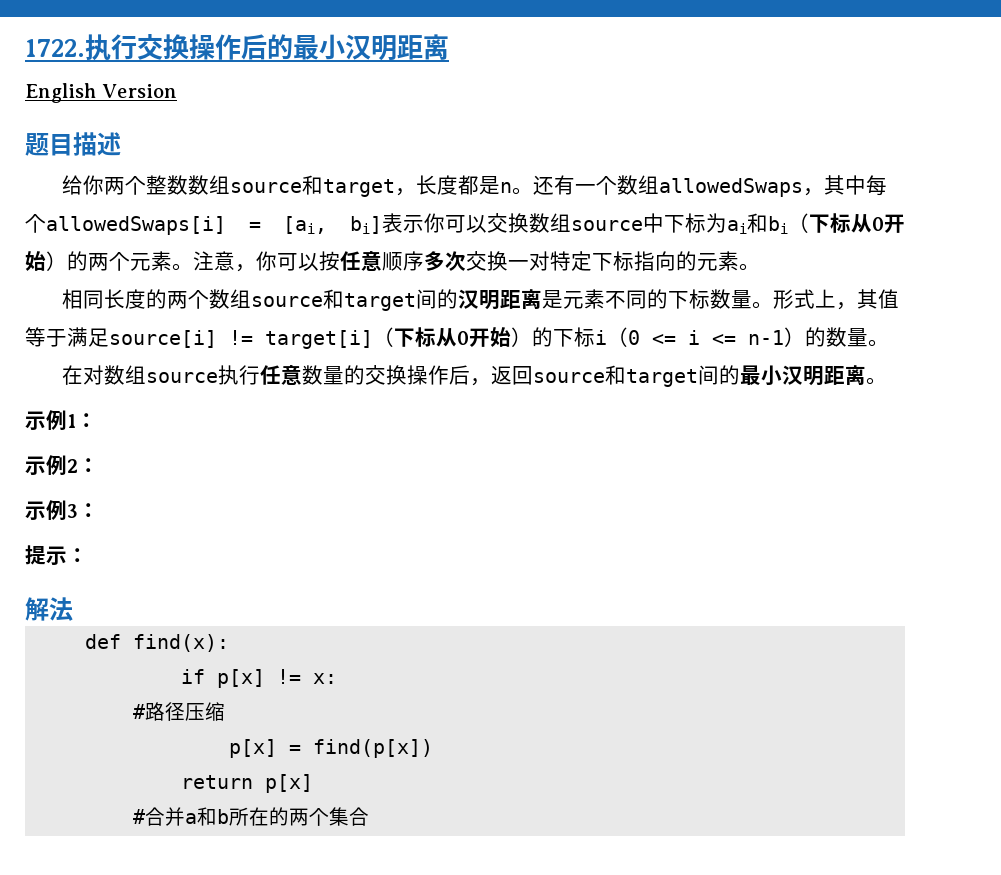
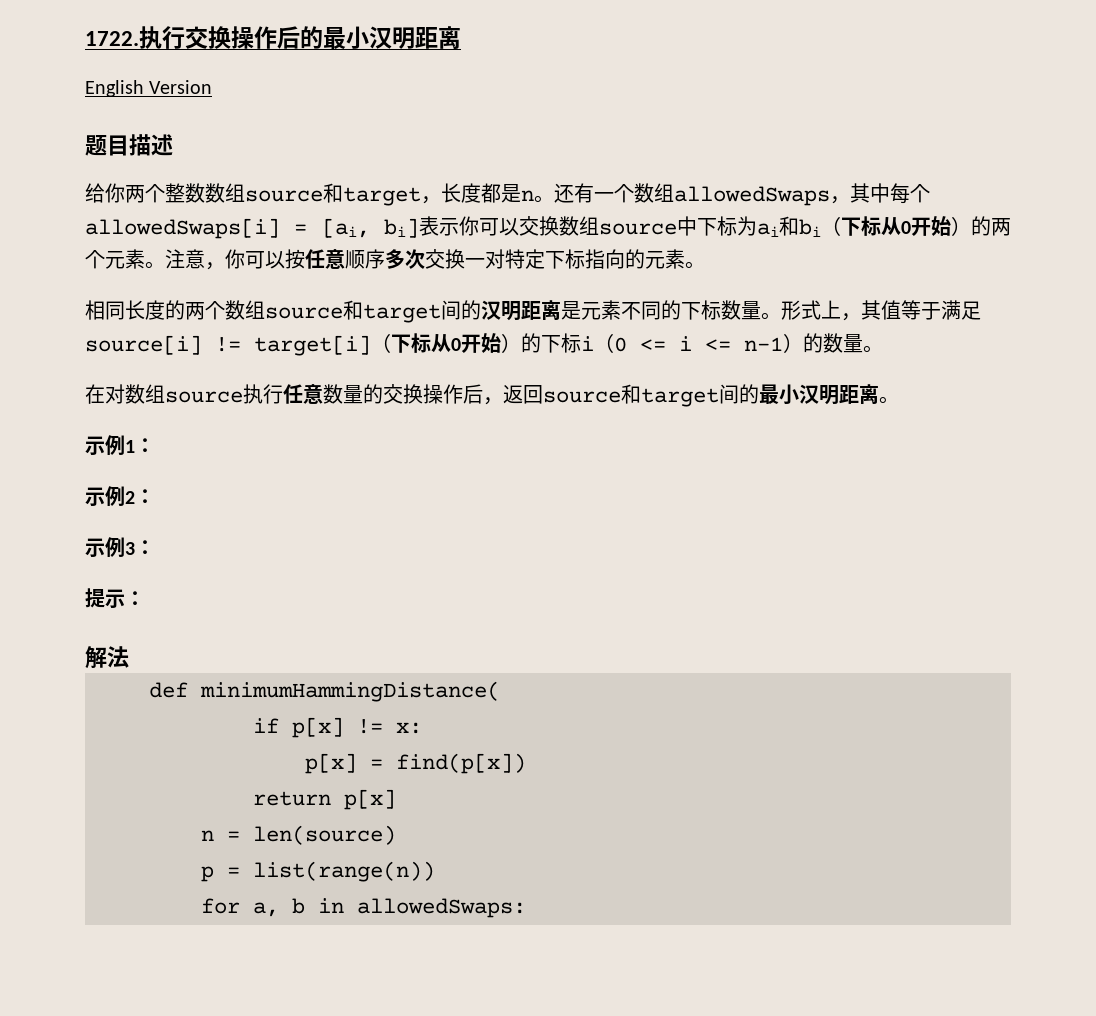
- def find(x):
+ def minimumHammingDistance(
- #路径压缩
- #合并a和b所在的两个集合
+ n = len(source)
+ p = list(range(n))
+ for a, b in allowedSwaps:

